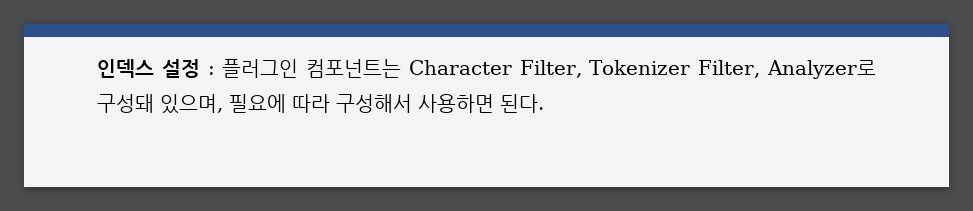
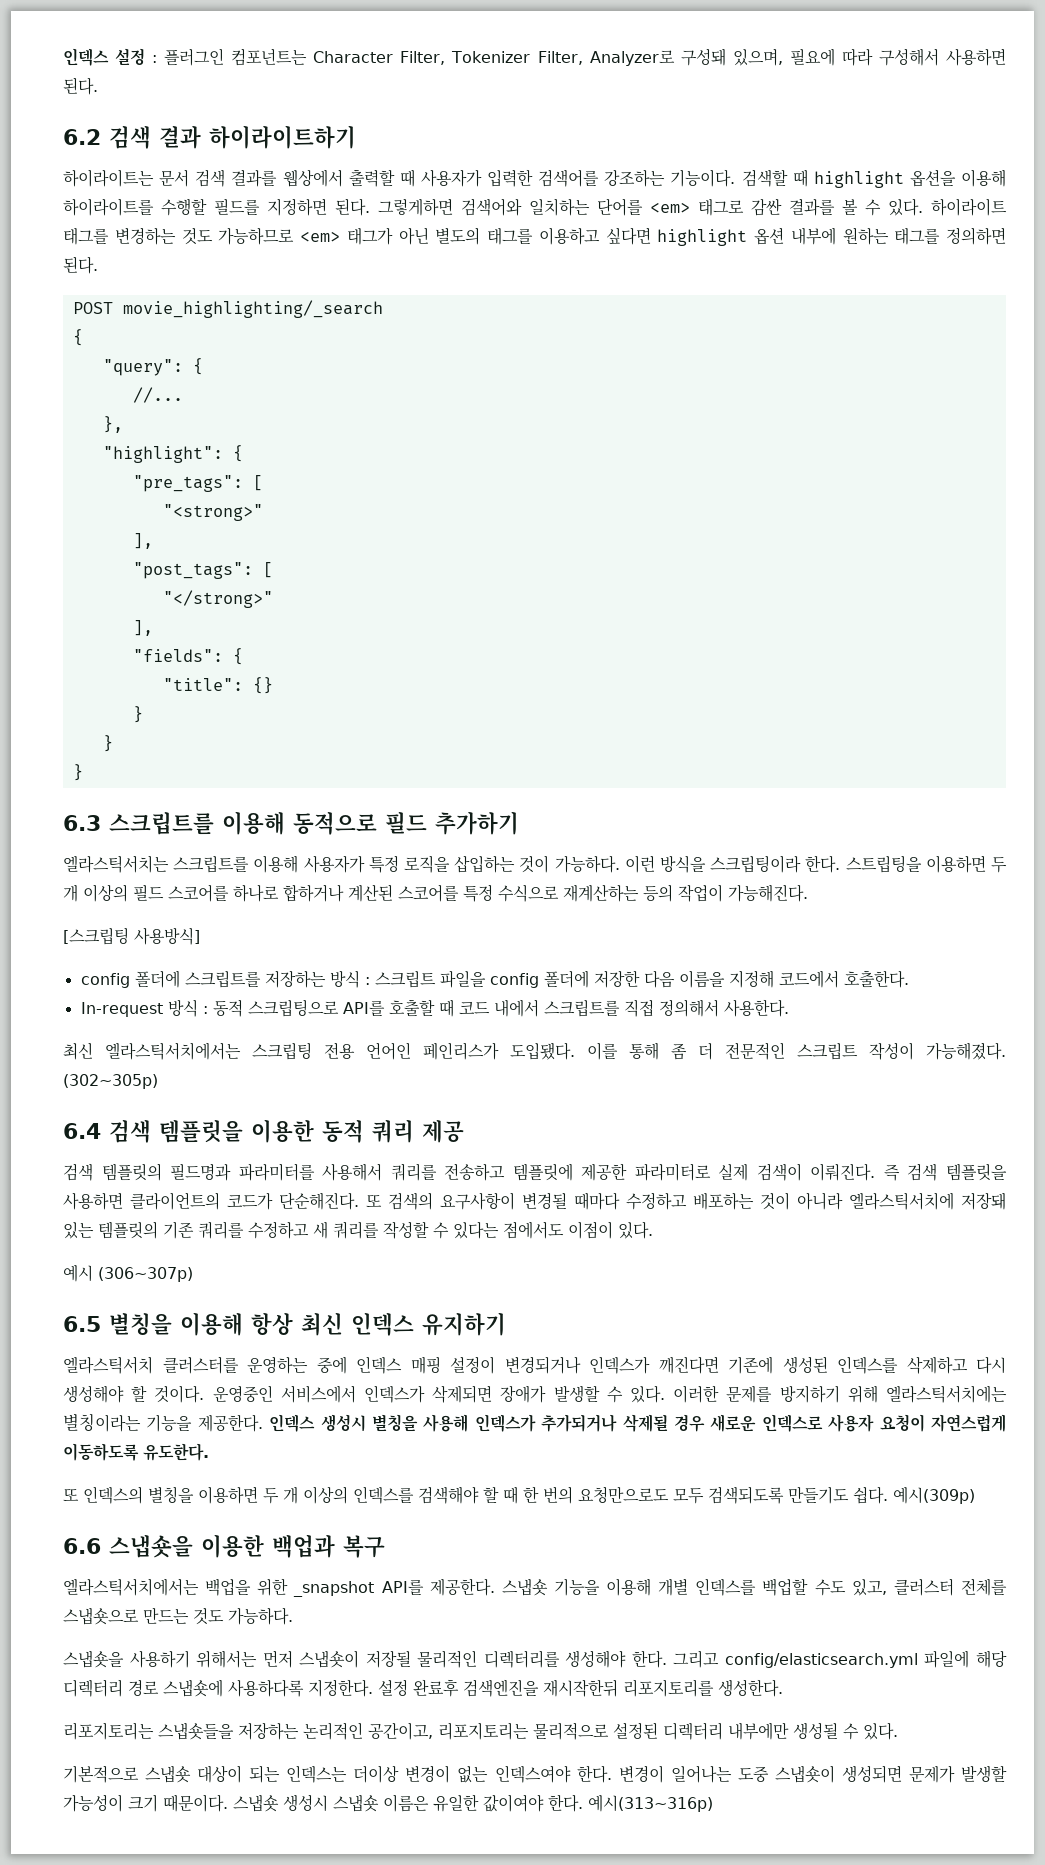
+ 6.2 검색 결과 하이라이트하기
+ 하이라이트는 문서 검색 결과를 웹상에서 출력할 때 사용자가 입력한 검색어를 강조하는 기능이다. 검색할 때 highlight 옵션을 이용해 하이라이트를 수행할 필드를 지정하면 된다. 그렇게하면 검색어와 일치하는 단어를 <em> 태그로 감싼 결과를 볼 수 있다. 하이라이트 태그를 변경하는 것도 가능하므로 <em> 태그가 아닌 별도의 태그를 이용하고 싶다면 highlight 옵션 내부에 원하는 태그를 정의하면 된다.
+ POST movie_highlighting/_search
+ {
+ "query": {
+ //...
+ },
+ "highlight": {
+ "pre_tags": [
+ "<strong>"
+ ],
+ "post_tags": [
+ "</strong>"
+ ],
+ "fields": {
+ "title": {}
+ }
+ }
+ }
+ 6.3 스크립트를 이용해 동적으로 필드 추가하기
+ 엘라스틱서치는 스크립트를 이용해 사용자가 특정 로직을 삽입하는 것이 가능하다. 이런 방식을 스크립팅이라 한다. 스트립팅을 이용하면 두 개 이상의 필드 스코어를 하나로 합하거나 계산된 스코어를 특정 수식으로 재계산하는 등의 작업이 가능해진다.
+ [스크립팅 사용방식]
+ config 폴더에 스크립트를 저장하는 방식 : 스크립트 파일을 config 폴더에 저장한 다음 이름을 지정해 코드에서 호출한다.
+ In-request 방식 : 동적 스크립팅으로 API를 호출할 때 코드 내에서 스크립트를 직접 정의해서 사용한다.
+ 최신 엘라스틱서치에서는 스크립팅 전용 언어인 페인리스가 도입됐다. 이를 통해 좀 더 전문적인 스크립트 작성이 가능해졌다. (302~305p)
+ 6.4 검색 템플릿을 이용한 동적 쿼리 제공
+ 검색 템플릿의 필드명과 파라미터를 사용해서 쿼리를 전송하고 템플릿에 제공한 파라미터로 실제 검색이 이뤄진다. 즉 검색 템플릿을 사용하면 클라이언트의 코드가 단순해진다. 또 검색의 요구사항이 변경될 때마다 수정하고 배포하는 것이 아니라 엘라스틱서치에 저장돼 있는 템플릿의 기존 쿼리를 수정하고 새 쿼리를 작성할 수 있다는 점에서도 이점이 있다.
+ 예시 (306~307p)
+ 6.5 별칭을 이용해 항상 최신 인덱스 유지하기
+ 엘라스틱서치 클러스터를 운영하는 중에 인덱스 매핑 설정이 변경되거나 인덱스가 깨진다면 기존에 생성된 인덱스를 삭제하고 다시 생성해야 할 것이다. 운영중인 서비스에서 인덱스가 삭제되면 장애가 발생할 수 있다. 이러한 문제를 방지하기 위해 엘라스틱서치에는 별칭이라는 기능을 제공한다. 인덱스 생성시 별칭을 사용해 인덱스가 추가되거나 삭제될 경우 새로운 인덱스로 사용자 요청이 자연스럽게 이동하도록 유도한다.
+ 또 인덱스의 별칭을 이용하면 두 개 이상의 인덱스를 검색해야 할 때 한 번의 요청만으로도 모두 검색되도록 만들기도 쉽다. 예시(309p)
+ 6.6 스냅숏을 이용한 백업과 복구
+ 엘라스틱서치에서는 백업을 위한 _snapshot API를 제공한다. 스냅숏 기능을 이용해 개별 인덱스를 백업할 수도 있고, 클러스터 전체를 스냅숏으로 만드는 것도 가능하다.
+ 스냅숏을 사용하기 위해서는 먼저 스냅숏이 저장될 물리적인 디렉터리를 생성해야 한다. 그리고 config/elasticsearch.yml 파일에 해당 디렉터리 경로 스냅숏에 사용하다록 지정한다. 설정 완료후 검색엔진을 재시작한뒤 리포지토리를 생성한다.
+ 리포지토리는 스냅숏들을 저장하는 논리적인 공간이고, 리포지토리는 물리적으로 설정된 디렉터리 내부에만 생성될 수 있다.
+ 기본적으로 스냅숏 대상이 되는 인덱스는 더이상 변경이 없는 인덱스여야 한다. 변경이 일어나는 도중 스냅숏이 생성되면 문제가 발생할 가능성이 크기 때문이다. 스냅숏 생성시 스냅숏 이름은 유일한 값이여야 한다. 예시(313~316p)

